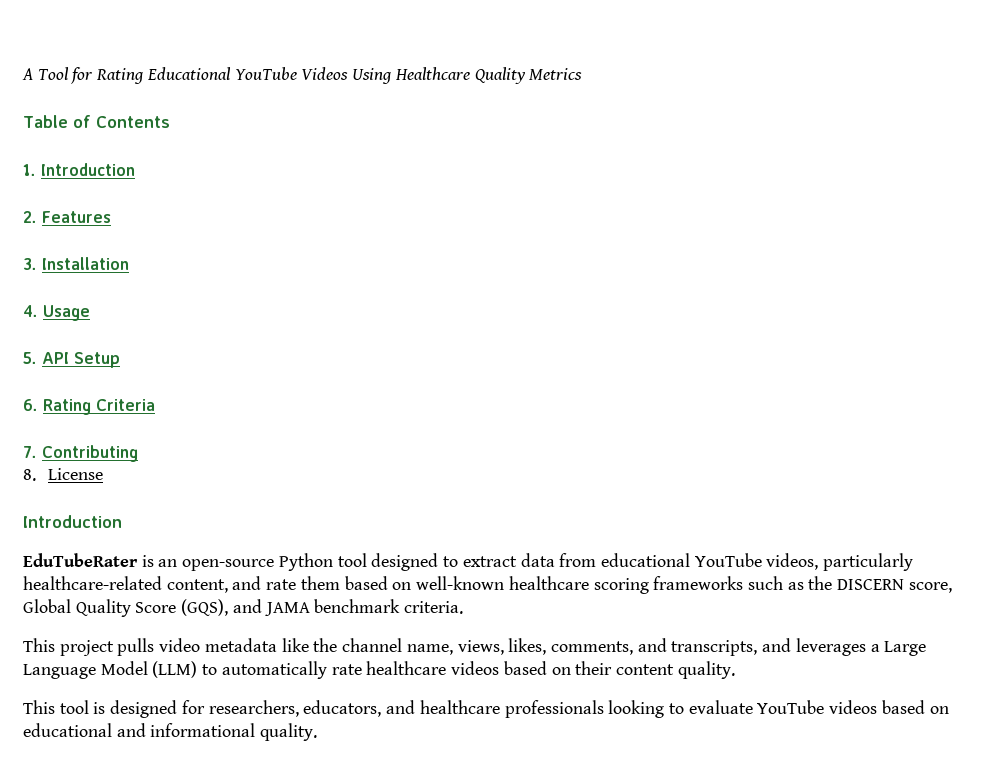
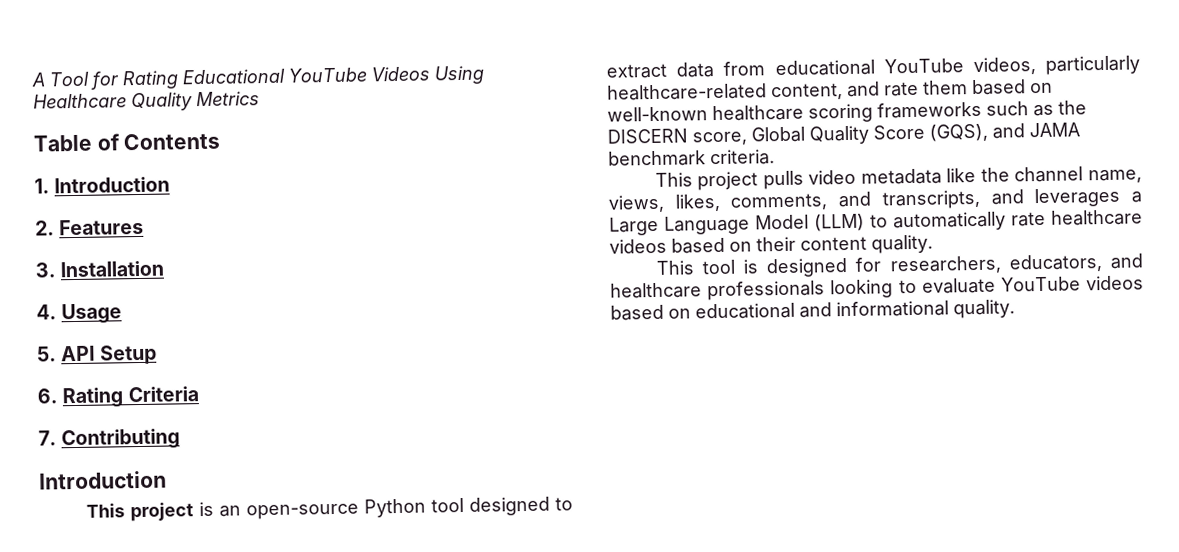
  7. Contributing
- 8. License
  Introduction
- EduTubeRater is an open-source Python tool designed to extract data from educational YouTube videos, particularly healthcare-related content, and rate them based on well-known healthcare scoring frameworks such as the DISCERN score, Global Quality Score (GQS), and JAMA benchmark criteria.
+ This project is an open-source Python tool designed to extract data from educational YouTube videos, particularly healthcare-related content, and rate them based on well-known healthcare scoring frameworks such as the DISCERN score, Global Quality Score (GQS), and JAMA benchmark criteria.

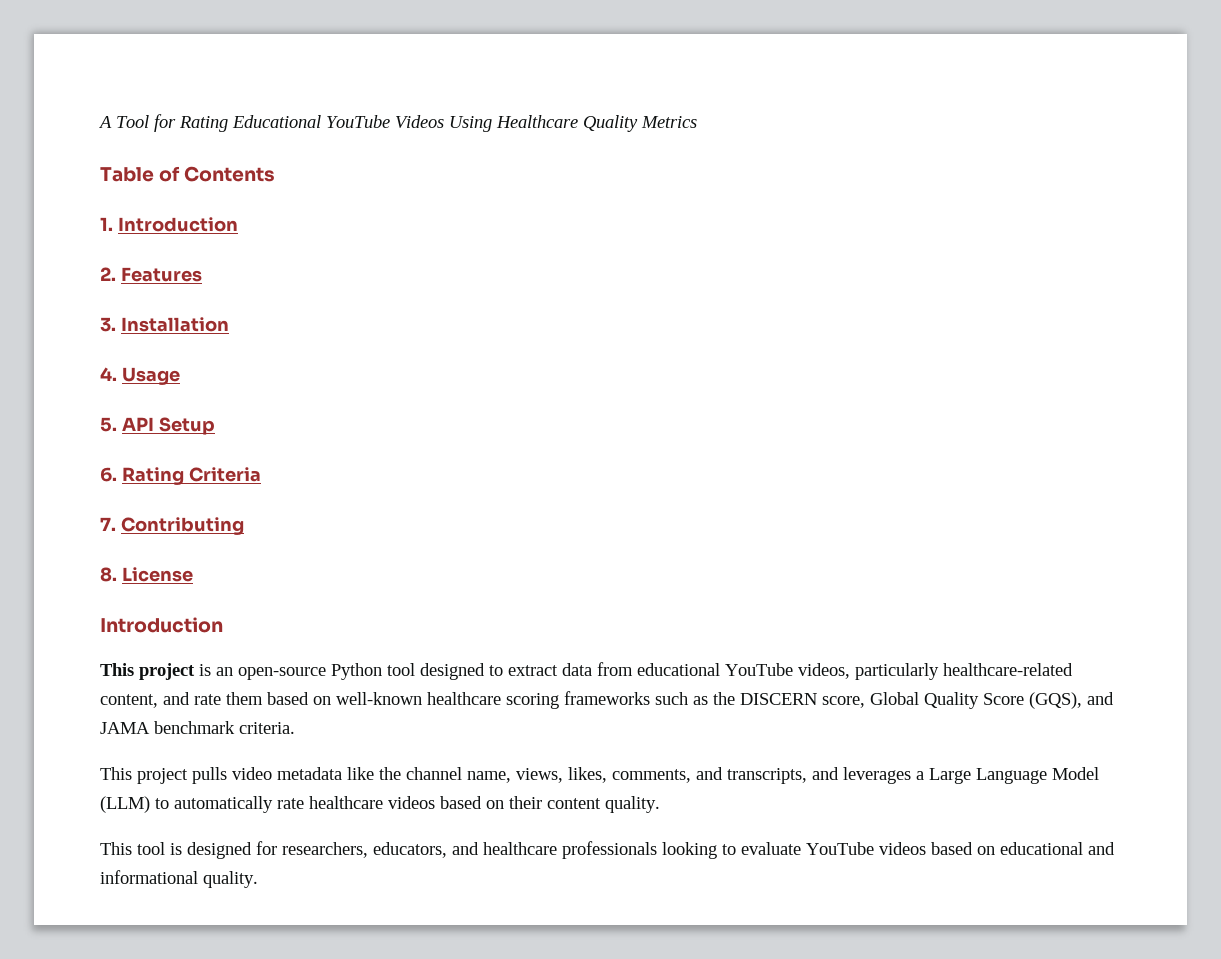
+ 8. License

